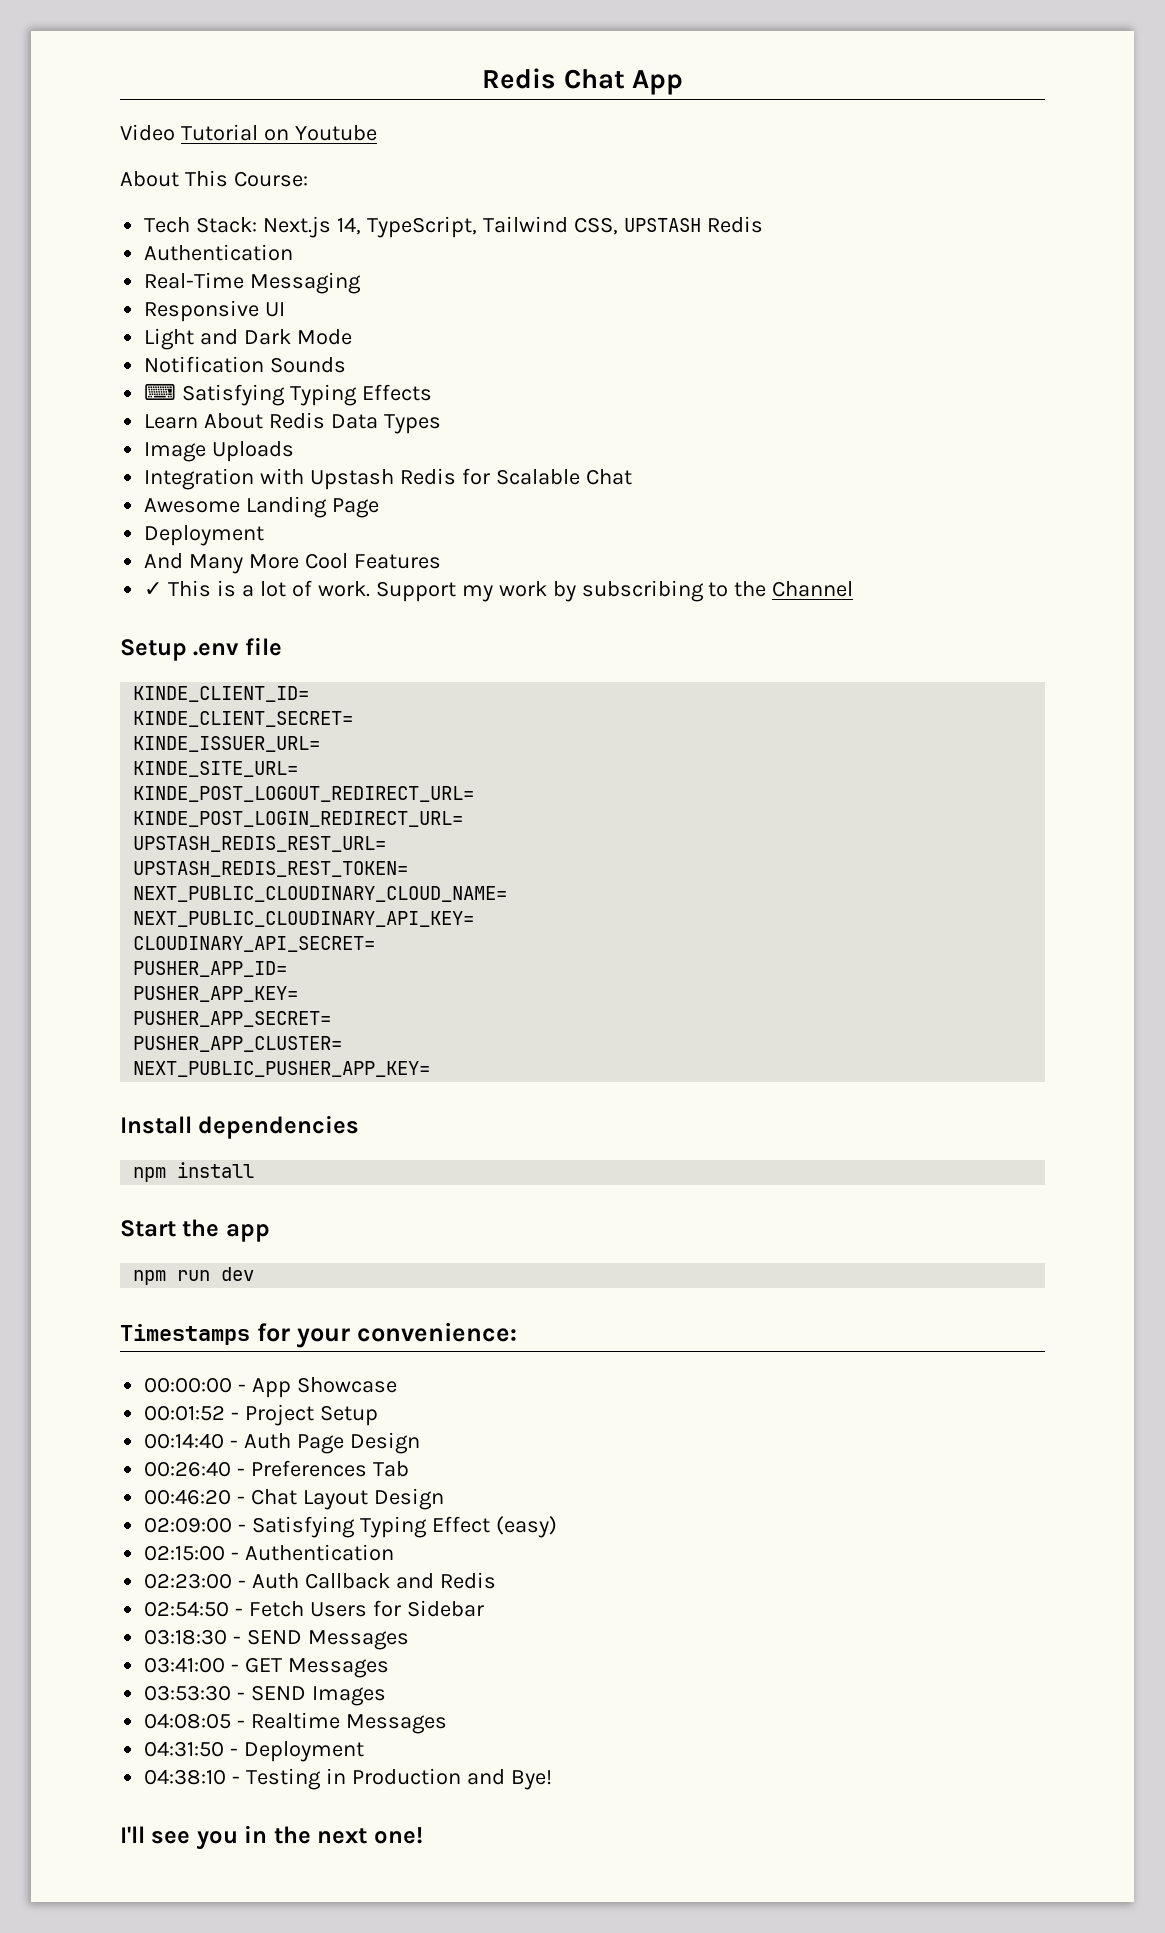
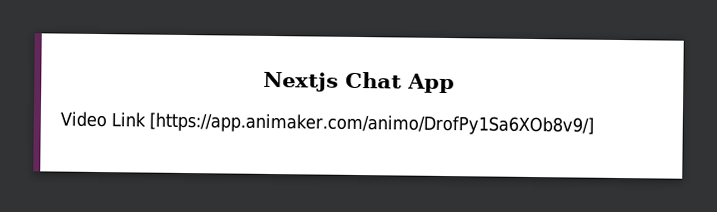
- Redis Chat App
+ Nextjs Chat App
- Video Tutorial on Youtube
- About This Course:
- Tech Stack: Next.js 14, TypeScript, Tailwind CSS, UPSTASH Redis
- Authentication
- Real-Time Messaging
- Responsive UI
- Light and Dark Mode
- Notification Sounds
- ⌨ Satisfying Typing Effects
- Learn About Redis Data Types
- Image Uploads
- Integration with Upstash Redis for Scalable Chat
- Awesome Landing Page
- Deployment
- And Many More Cool Features
- ✓ This is a lot of work. Support my work by subscribing to the Channel
- Setup .env file
- KINDE_CLIENT_ID=
- KINDE_CLIENT_SECRET=
- KINDE_ISSUER_URL=
- KINDE_SITE_URL=
- KINDE_POST_LOGOUT_REDIRECT_URL=
- KINDE_POST_LOGIN_REDIRECT_URL=
- UPSTASH_REDIS_REST_URL=
- UPSTASH_REDIS_REST_TOKEN=
- NEXT_PUBLIC_CLOUDINARY_CLOUD_NAME=
- NEXT_PUBLIC_CLOUDINARY_API_KEY=
- CLOUDINARY_API_SECRET=
- PUSHER_APP_ID=
- PUSHER_APP_KEY=
- PUSHER_APP_SECRET=
- PUSHER_APP_CLUSTER=
- NEXT_PUBLIC_PUSHER_APP_KEY=
- Install dependencies
- npm install
- Start the app
- npm run dev
- Timestamps for your convenience:
- 00:00:00 - App Showcase
- 00:01:52 - Project Setup
- 00:14:40 - Auth Page Design
- 00:26:40 - Preferences Tab
- 00:46:20 - Chat Layout Design
- 02:09:00 - Satisfying Typing Effect (easy)
- 02:15:00 - Authentication
- 02:23:00 - Auth Callback and Redis
- 02:54:50 - Fetch Users for Sidebar
- 03:18:30 - SEND Messages
- 03:41:00 - GET Messages
- 03:53:30 - SEND Images
- 04:08:05 - Realtime Messages
- 04:31:50 - Deployment
- 04:38:10 - Testing in Production and Bye!
- I'll see you in the next one!
+ Video Link [https://app.animaker.com/animo/DrofPy1Sa6XOb8v9/]

